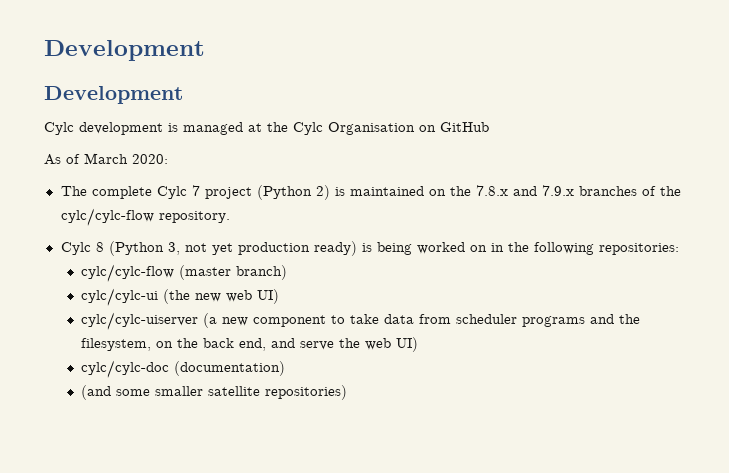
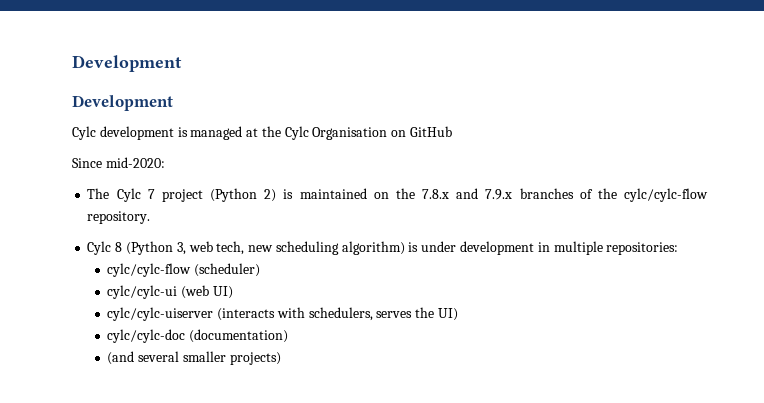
- As of March 2020:
+ Since mid-2020:
- The complete Cylc 7 project (Python 2) is maintained on the 7.8.x and 7.9.x branches of the cylc/cylc-flow repository.
+ The Cylc 7 project (Python 2) is maintained on the 7.8.x and 7.9.x branches of the cylc/cylc-flow repository.
- Cylc 8 (Python 3, not yet production ready) is being worked on in the following repositories:
+ Cylc 8 (Python 3, web tech, new scheduling algorithm) is under development in multiple repositories:
- cylc/cylc-flow (master branch)
+ cylc/cylc-flow (scheduler)
- cylc/cylc-ui (the new web UI)
+ cylc/cylc-ui (web UI)
- cylc/cylc-uiserver (a new component to take data from scheduler programs and the filesystem, on the back end, and serve the web UI)
+ cylc/cylc-uiserver (interacts with schedulers, serves the UI)
- (and some smaller satellite repositories)
+ (and several smaller projects)

